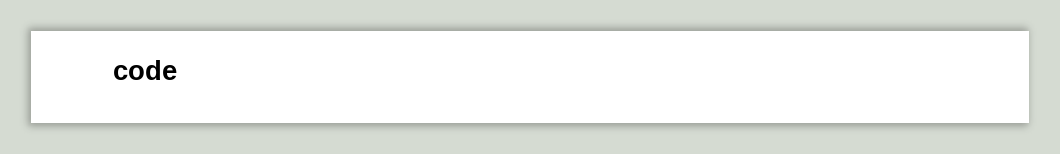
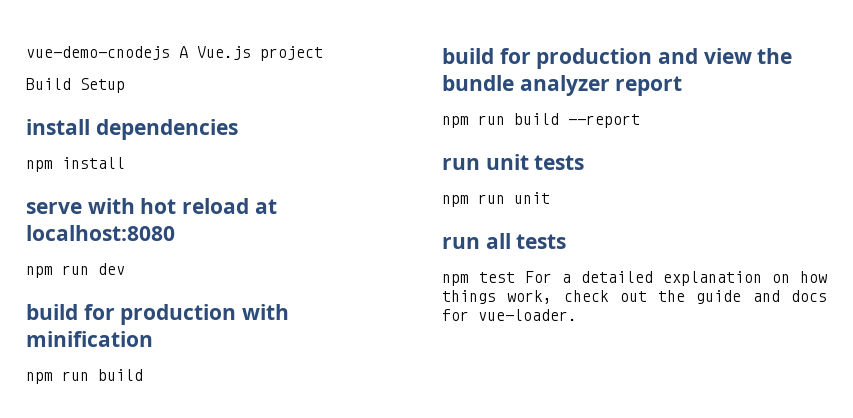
- code
+ vue-demo-cnodejs A Vue.js project
+ Build Setup
+ install dependencies
+ npm install
+ serve with hot reload at localhost:8080
+ npm run dev
+ build for production with minification
+ npm run build
+ build for production and view the bundle analyzer report
+ npm run build --report
+ run unit tests
+ npm run unit
+ run all tests
+ npm test For a detailed explanation on how things work, check out the guide and docs for vue-loader.

